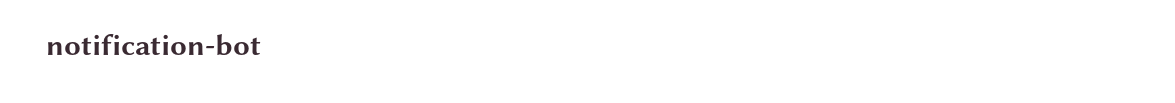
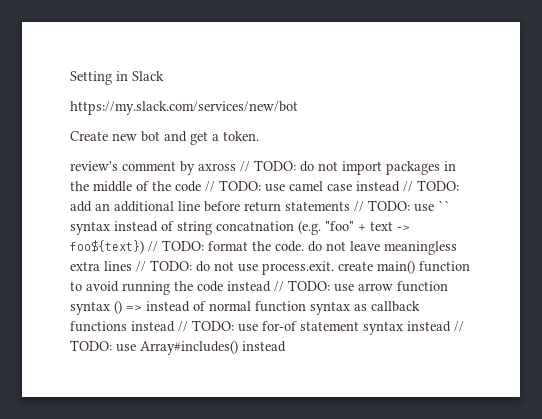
- notification-bot
+ Setting in Slack
+ https://my.slack.com/services/new/bot
+ Create new bot and get a token.
+ review's comment by axross // TODO: do not import packages in the middle of the code // TODO: use camel case instead // TODO: add an additional line before return statements // TODO: use `` syntax instead of string concatnation (e.g. "foo" + text -> foo${text}) // TODO: format the code. do not leave meaningless extra lines // TODO: do not use process.exit. create main() function to avoid running the code instead // TODO: use arrow function syntax () => instead of normal function syntax as callback functions instead // TODO: use for-of statement syntax instead // TODO: use Array#includes() instead

